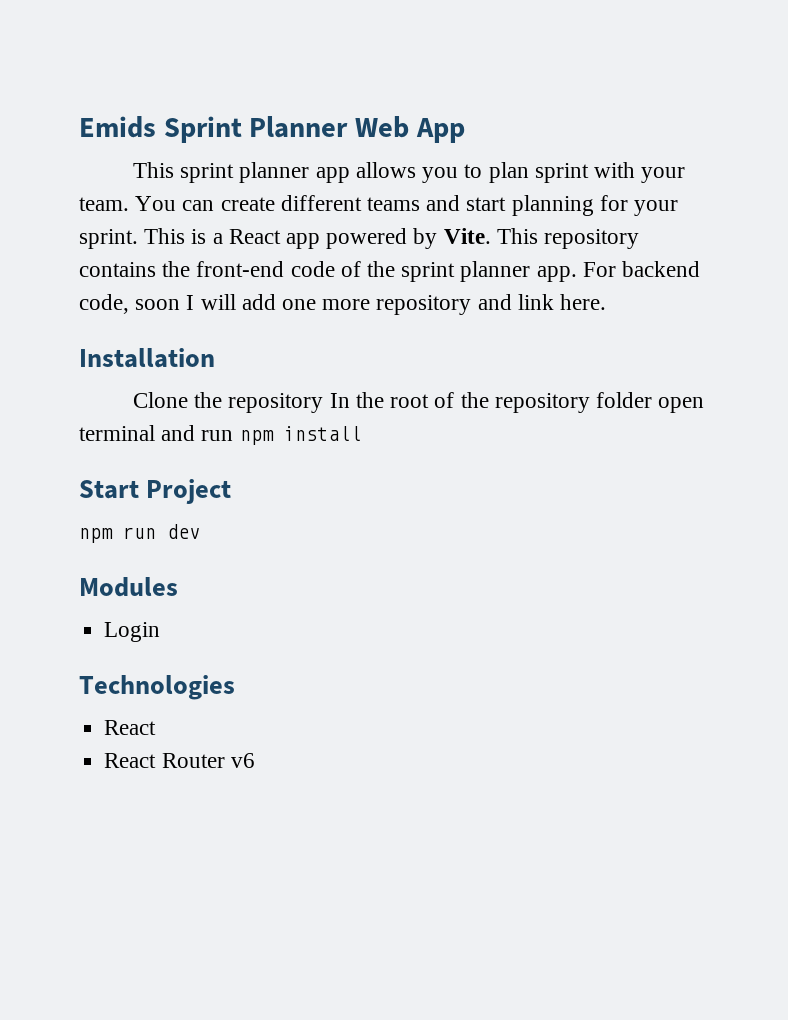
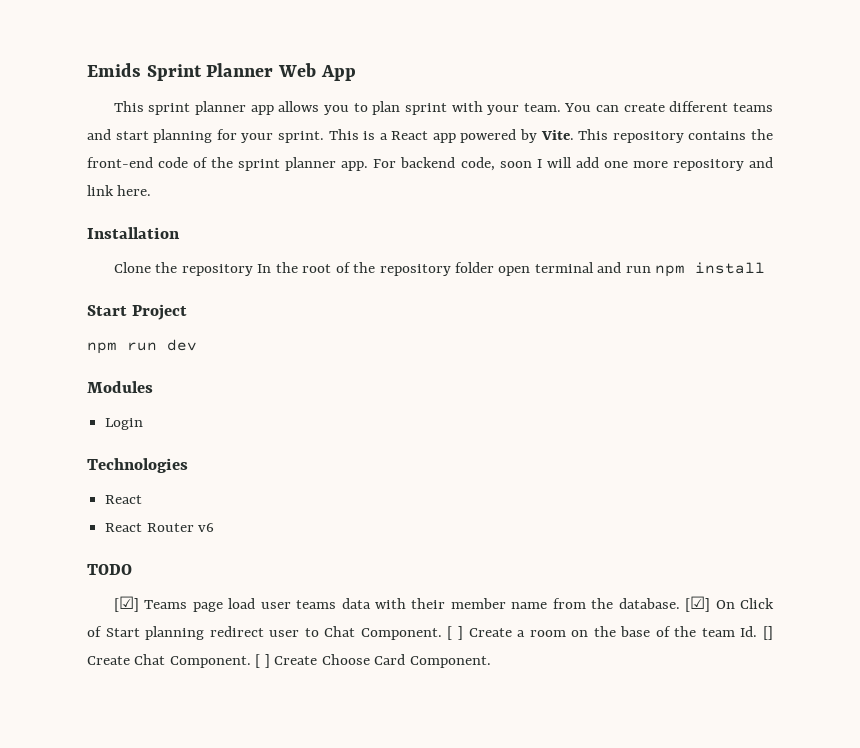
+ TODO
+ [☑] Teams page load user teams data with their member name from the database. [☑] On Click of Start planning redirect user to Chat Component. [ ] Create a room on the base of the team Id. [] Create Chat Component. [ ] Create Choose Card Component.

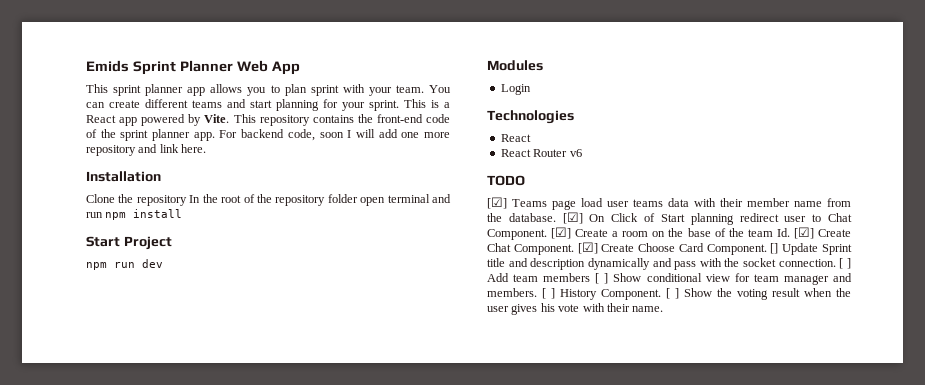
- [ ] Create a room on the base of the team Id. [] Create Chat Component.
+ [☑] Create a room on the base of the team Id. [☑] Create Chat Component.
- [ ] Create Choose Card Component.
+ [☑] Create Choose Card Component.
+ [] Update Sprint title and description dynamically and pass with the socket connection. [ ] Add team members [ ] Show conditional view for team manager and members. [ ] History Component. [ ] Show the voting result when the user gives his vote with their name.

